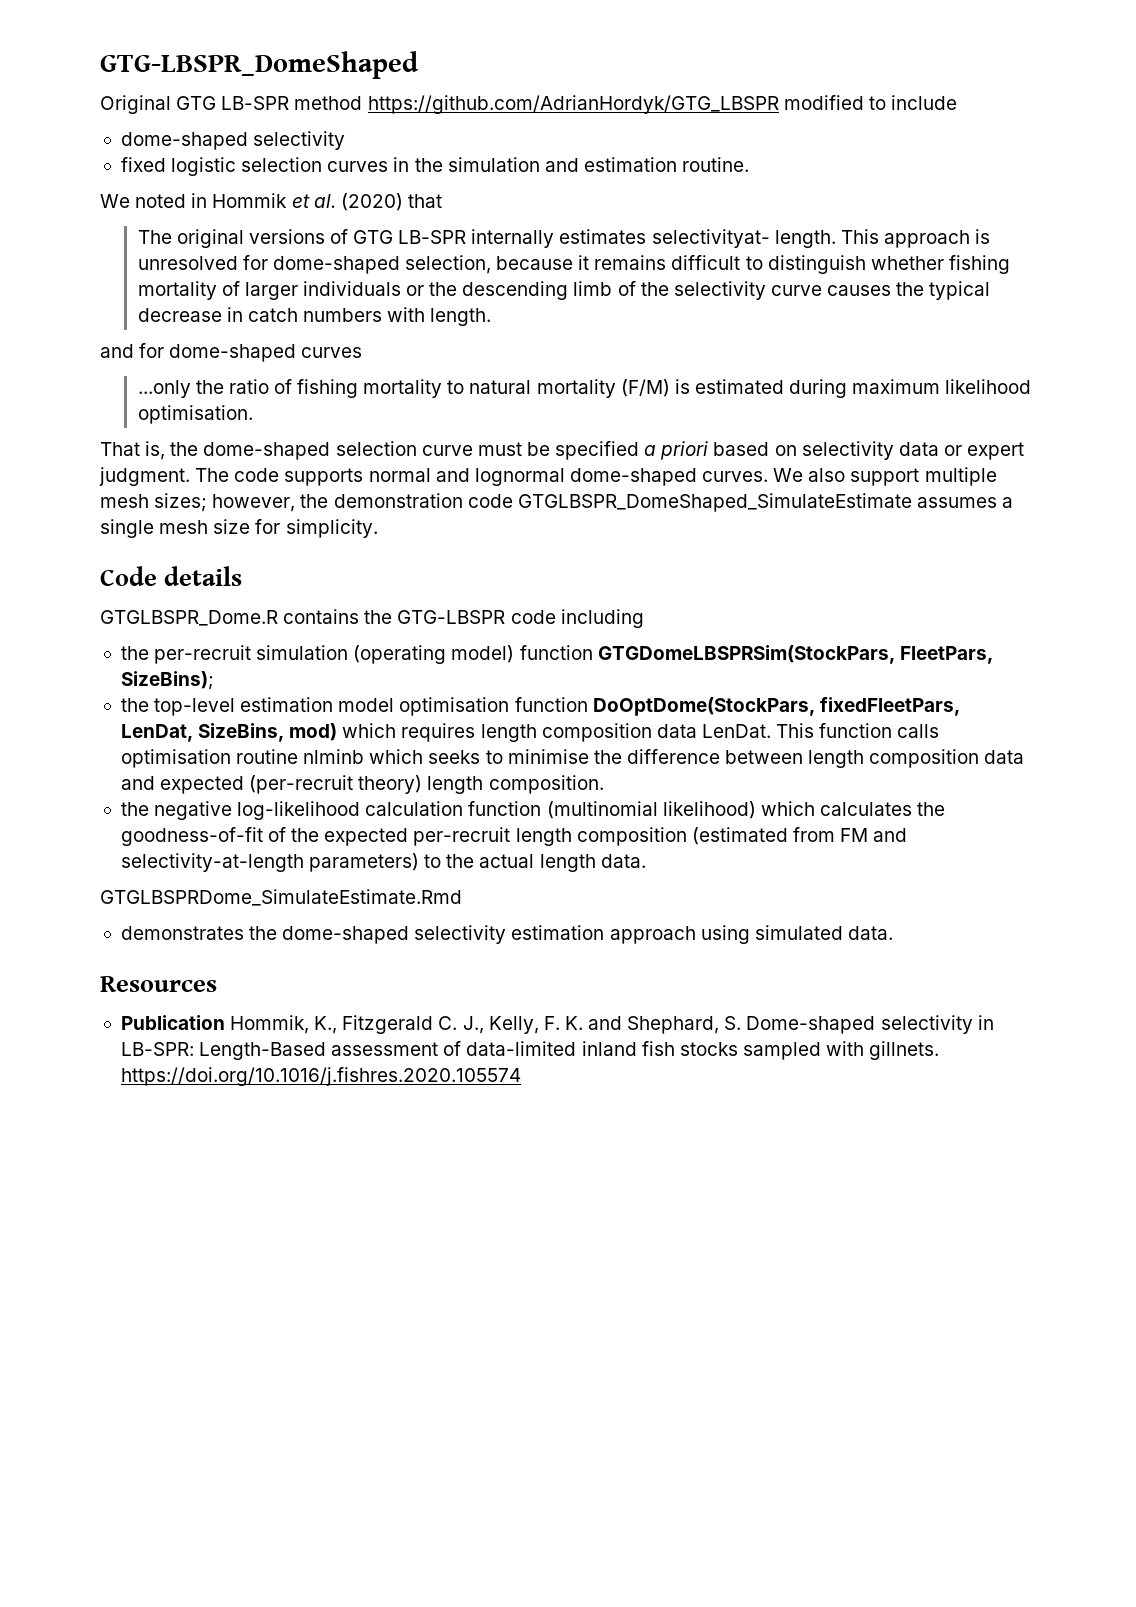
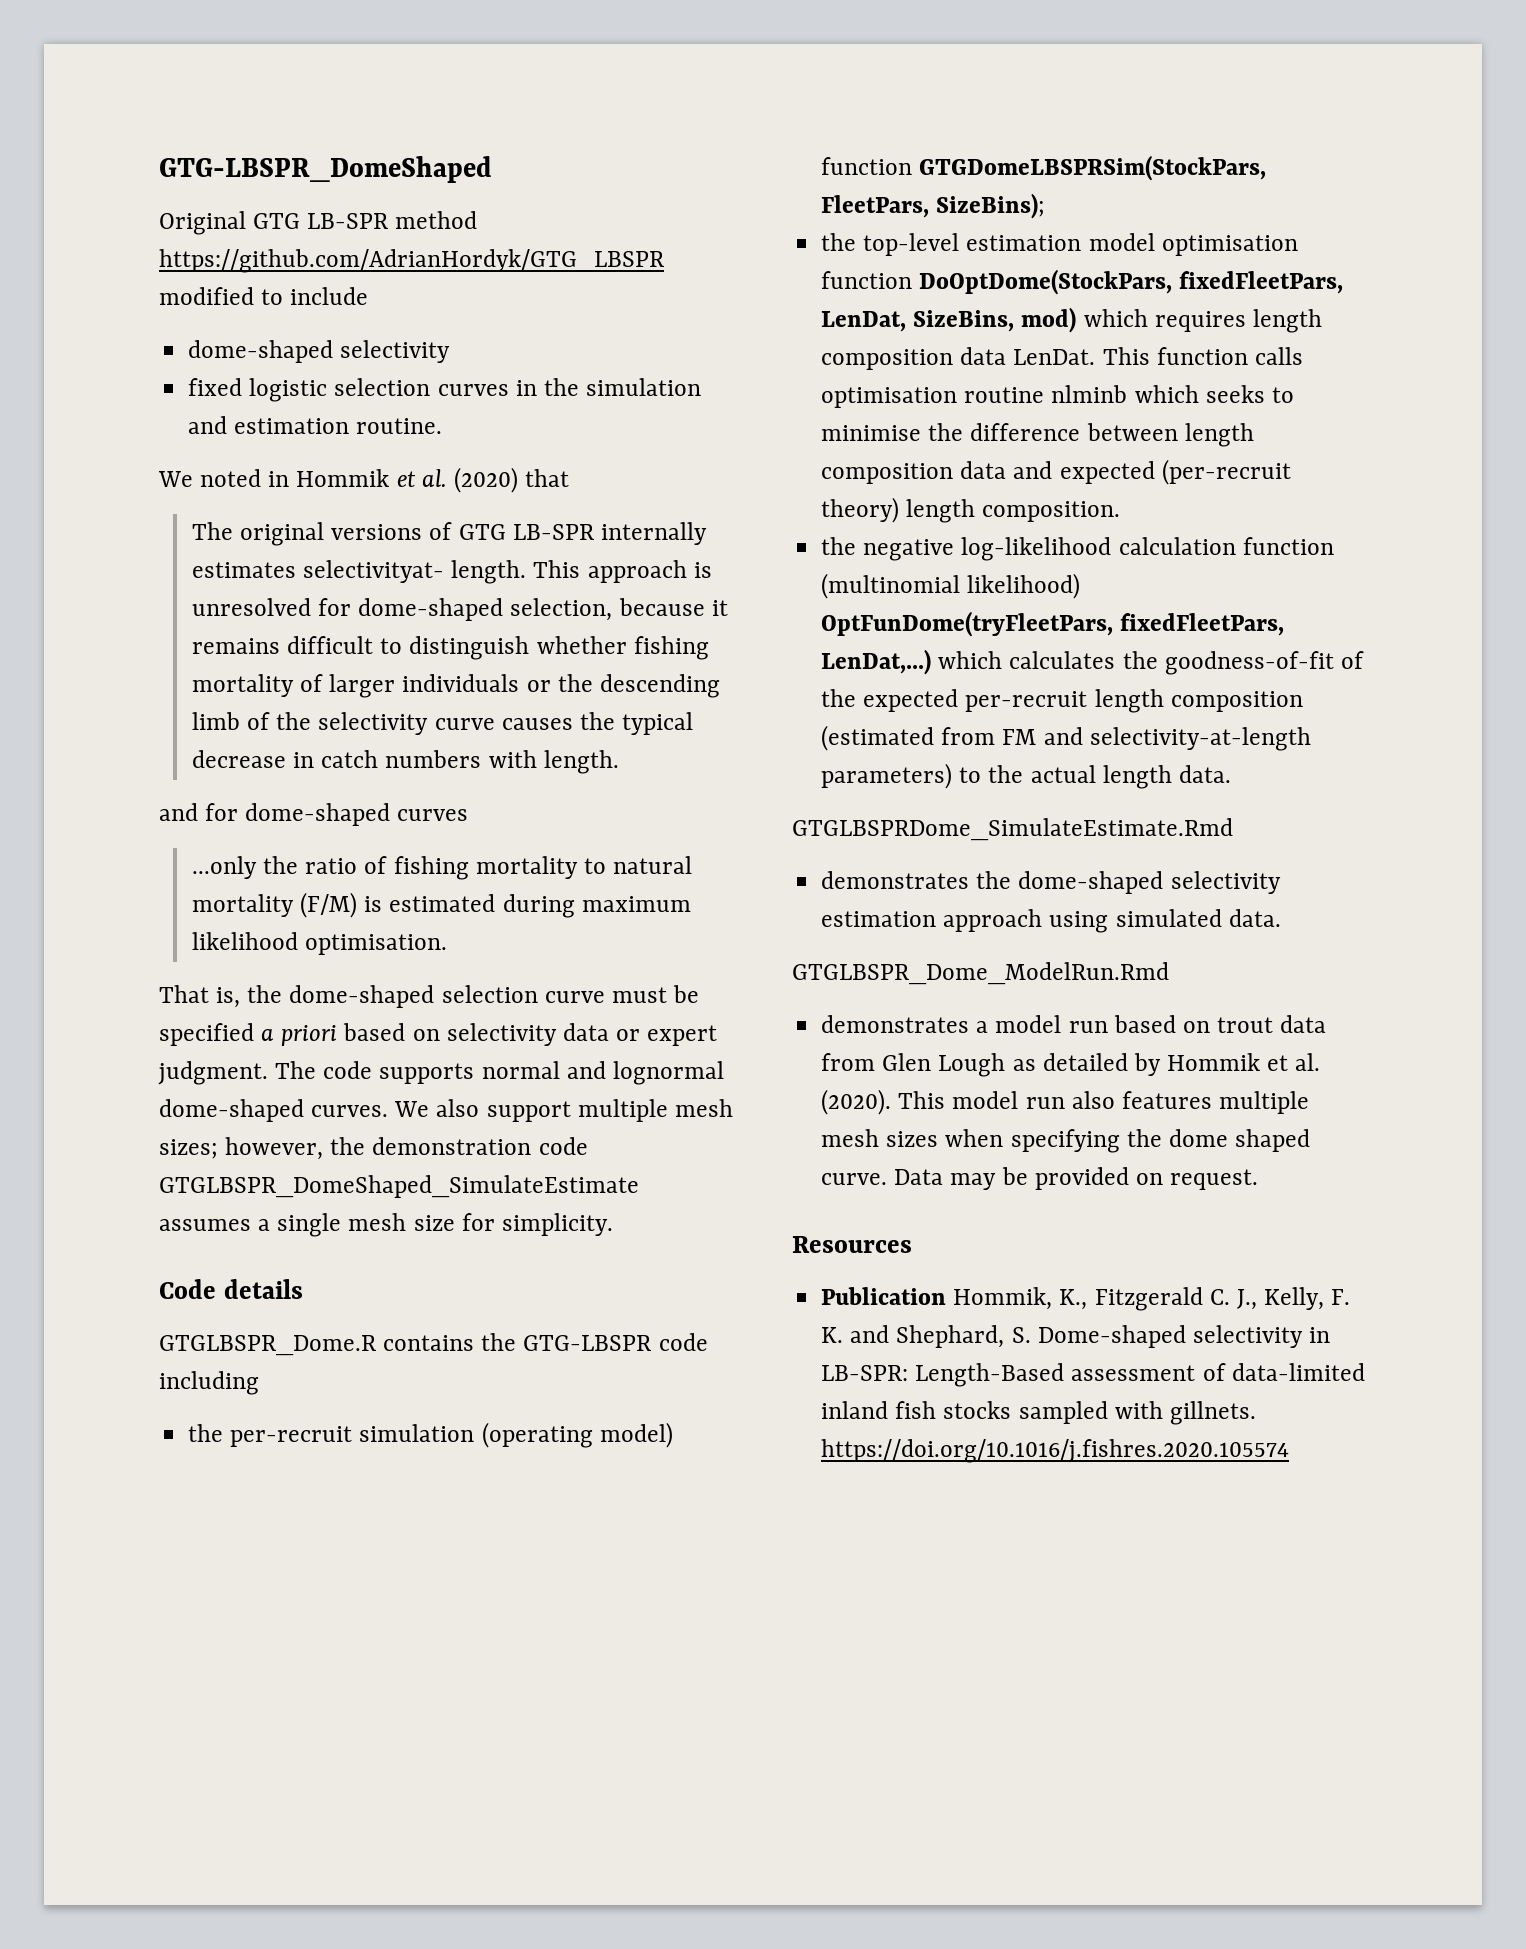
- the negative log-likelihood calculation function (multinomial likelihood) which calculates the goodness-of-fit of the expected per-recruit length composition (estimated from FM and selectivity-at-length parameters) to the actual length data.
+ the negative log-likelihood calculation function (multinomial likelihood) OptFunDome(tryFleetPars, fixedFleetPars, LenDat,...) which calculates the goodness-of-fit of the expected per-recruit length composition (estimated from FM and selectivity-at-length parameters) to the actual length data.
+ GTGLBSPR_Dome_ModelRun.Rmd
+ demonstrates a model run based on trout data from Glen Lough as detailed by Hommik et al. (2020). This model run also features multiple mesh sizes when specifying the dome shaped curve. Data may be provided on request.

